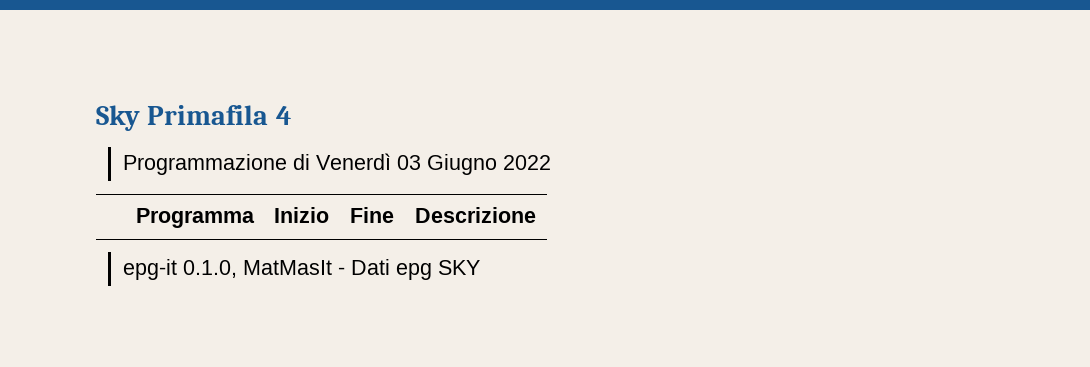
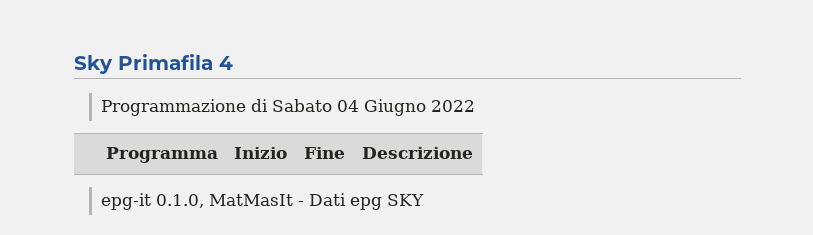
- Programmazione di Venerdì 03 Giugno 2022
+ Programmazione di Sabato 04 Giugno 2022

